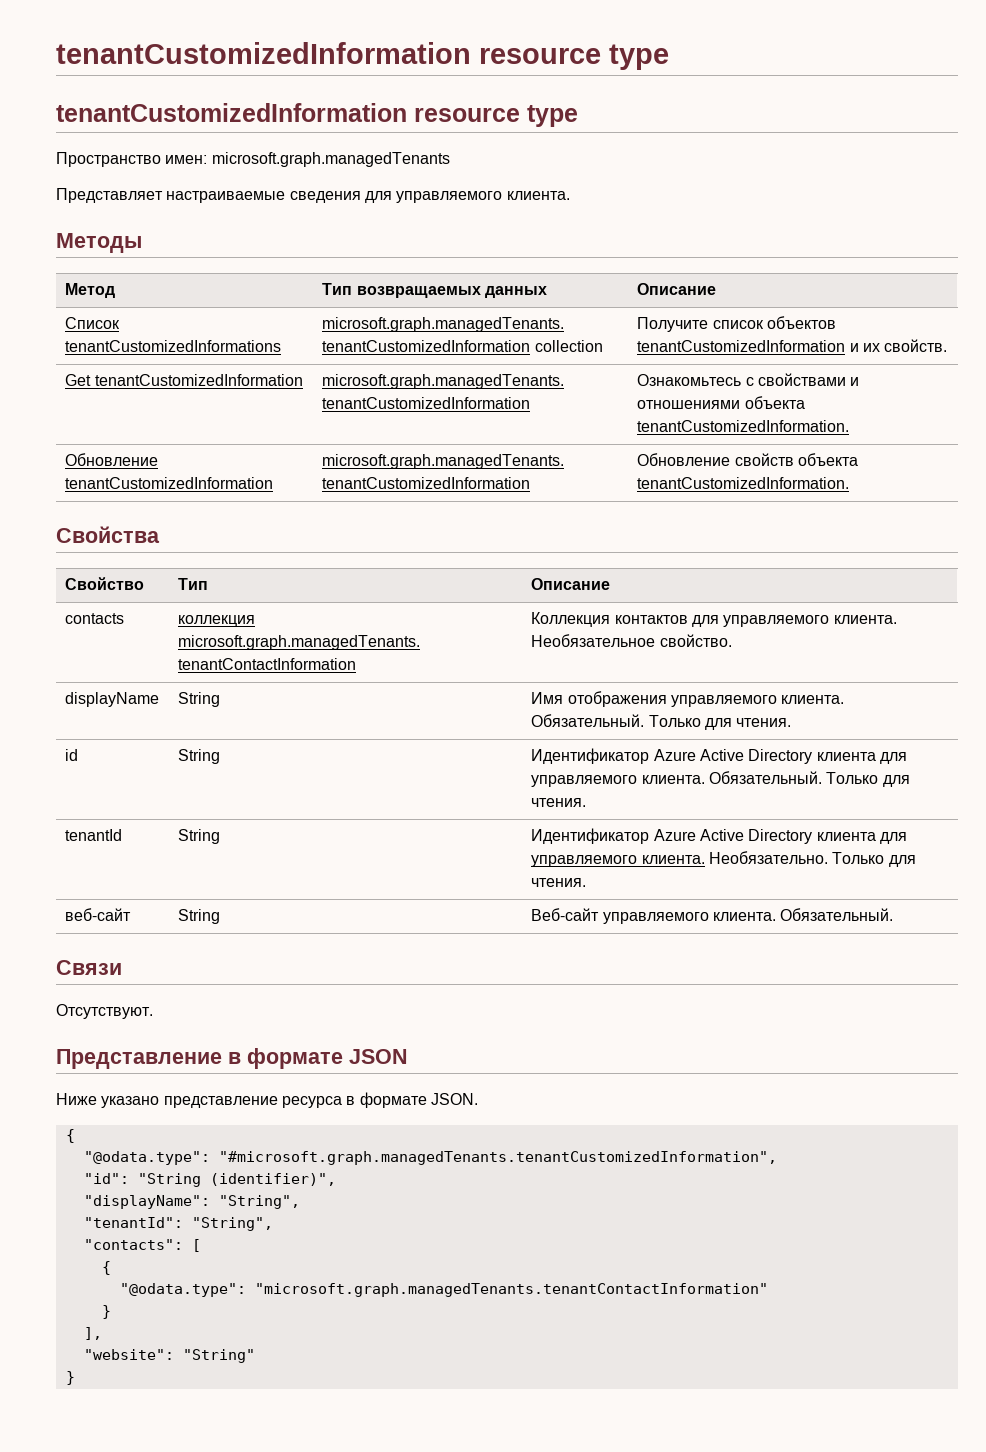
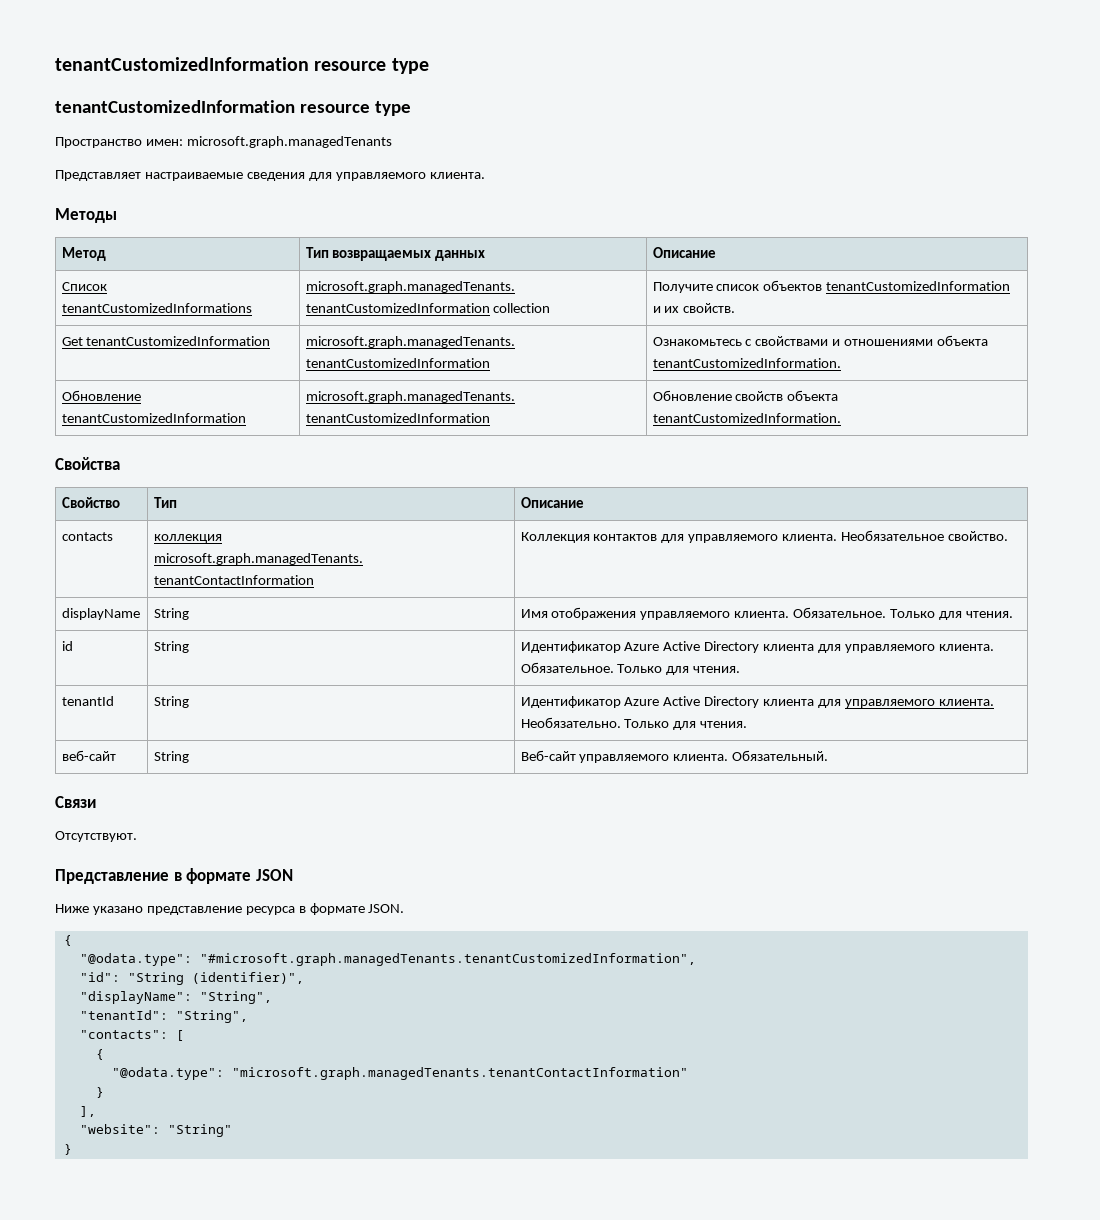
- displayName | String | Имя отображения управляемого клиента. Обязательный. Только для чтения.
+ displayName | String | Имя отображения управляемого клиента. Обязательное. Только для чтения.
- id | String | Идентификатор Azure Active Directory клиента для управляемого клиента. Обязательный. Только для чтения.
+ id | String | Идентификатор Azure Active Directory клиента для управляемого клиента. Обязательное. Только для чтения.

